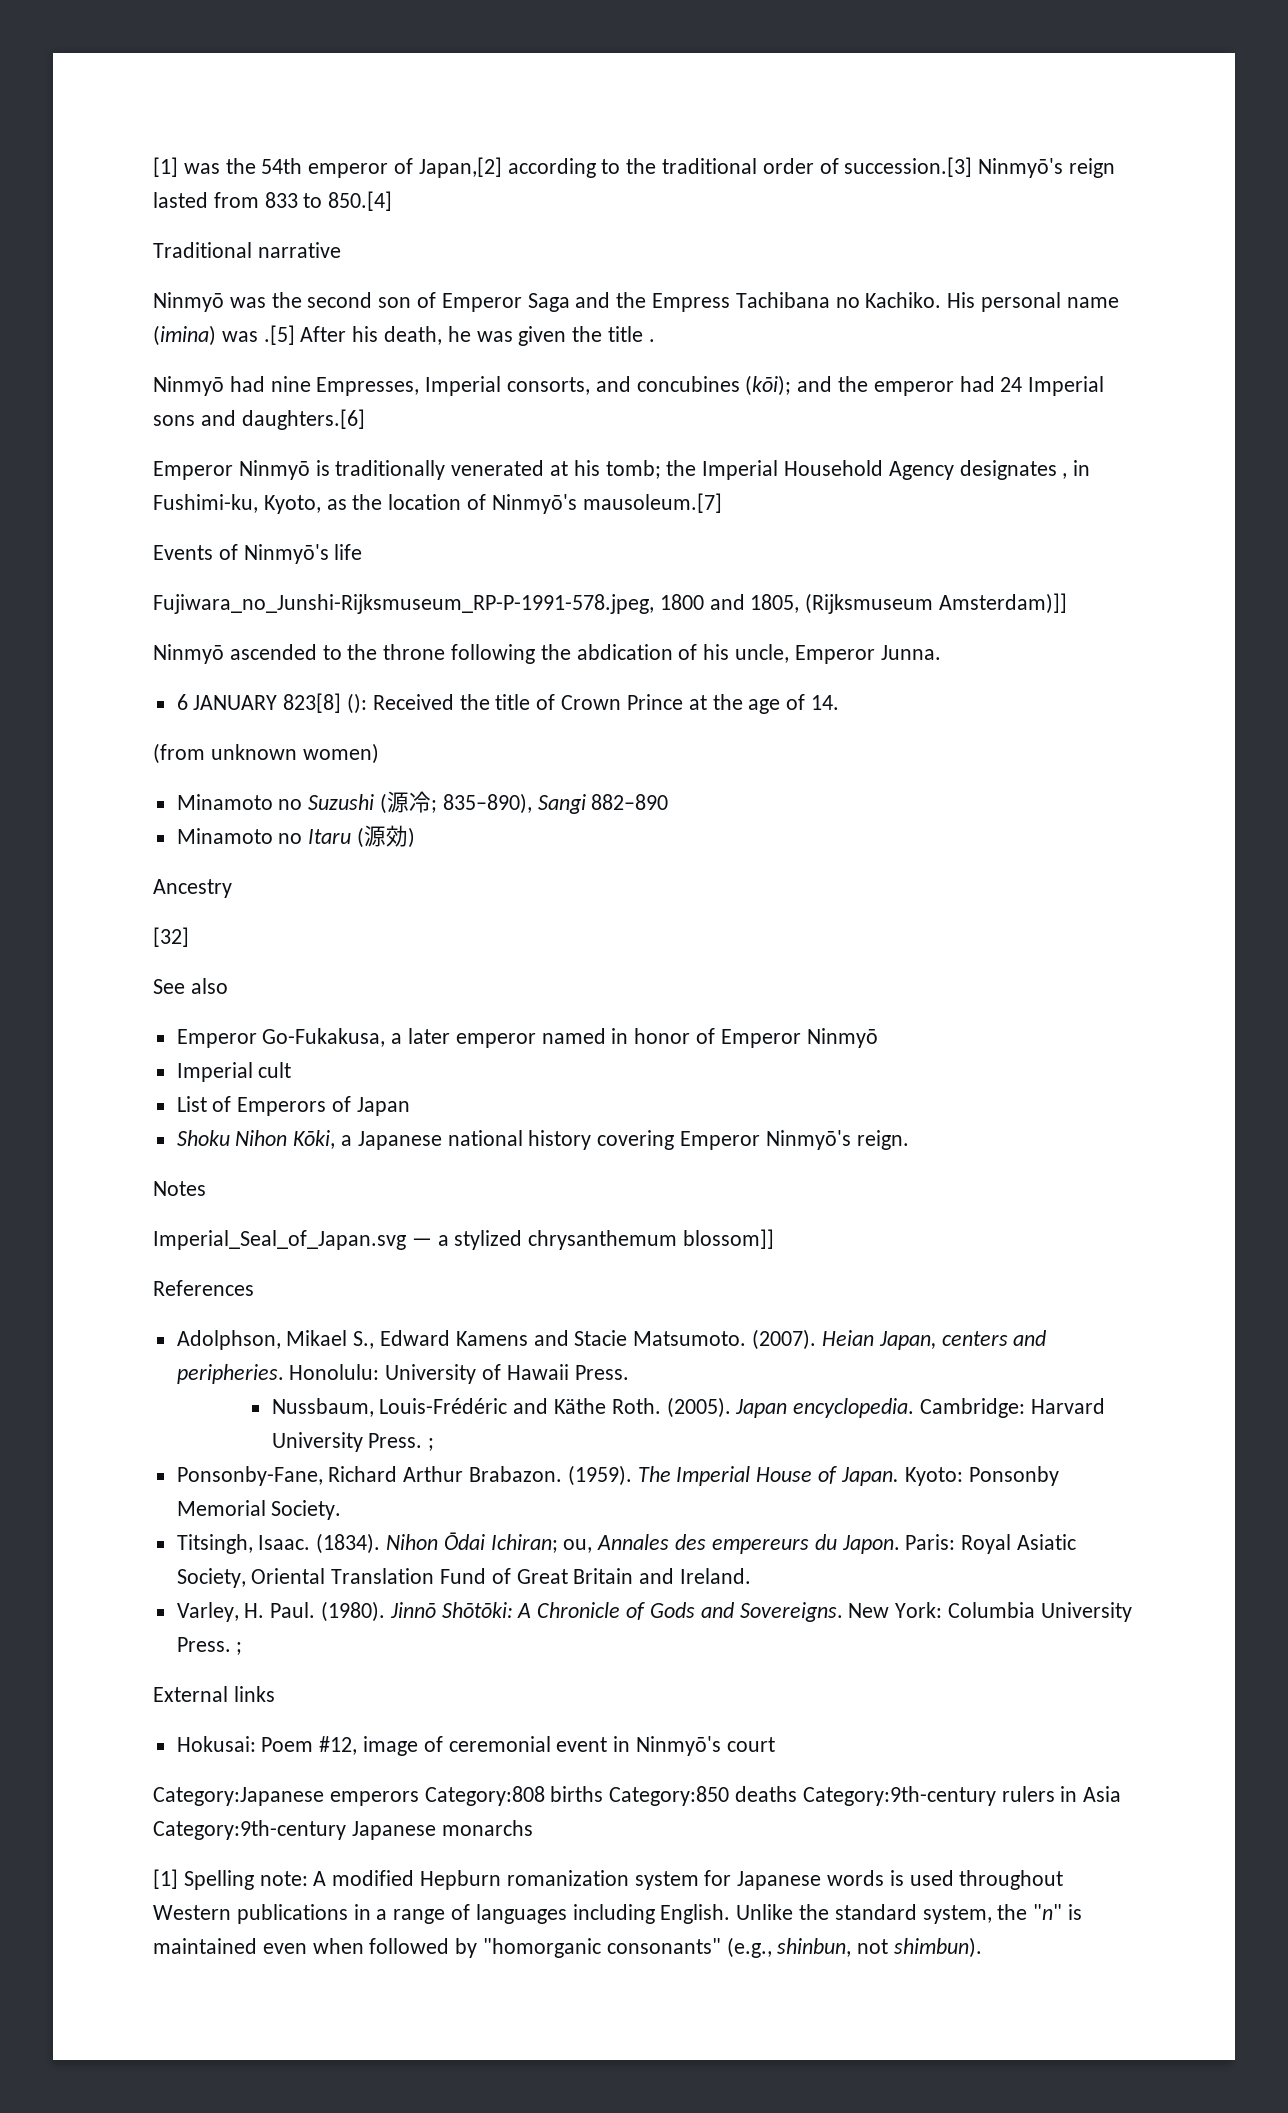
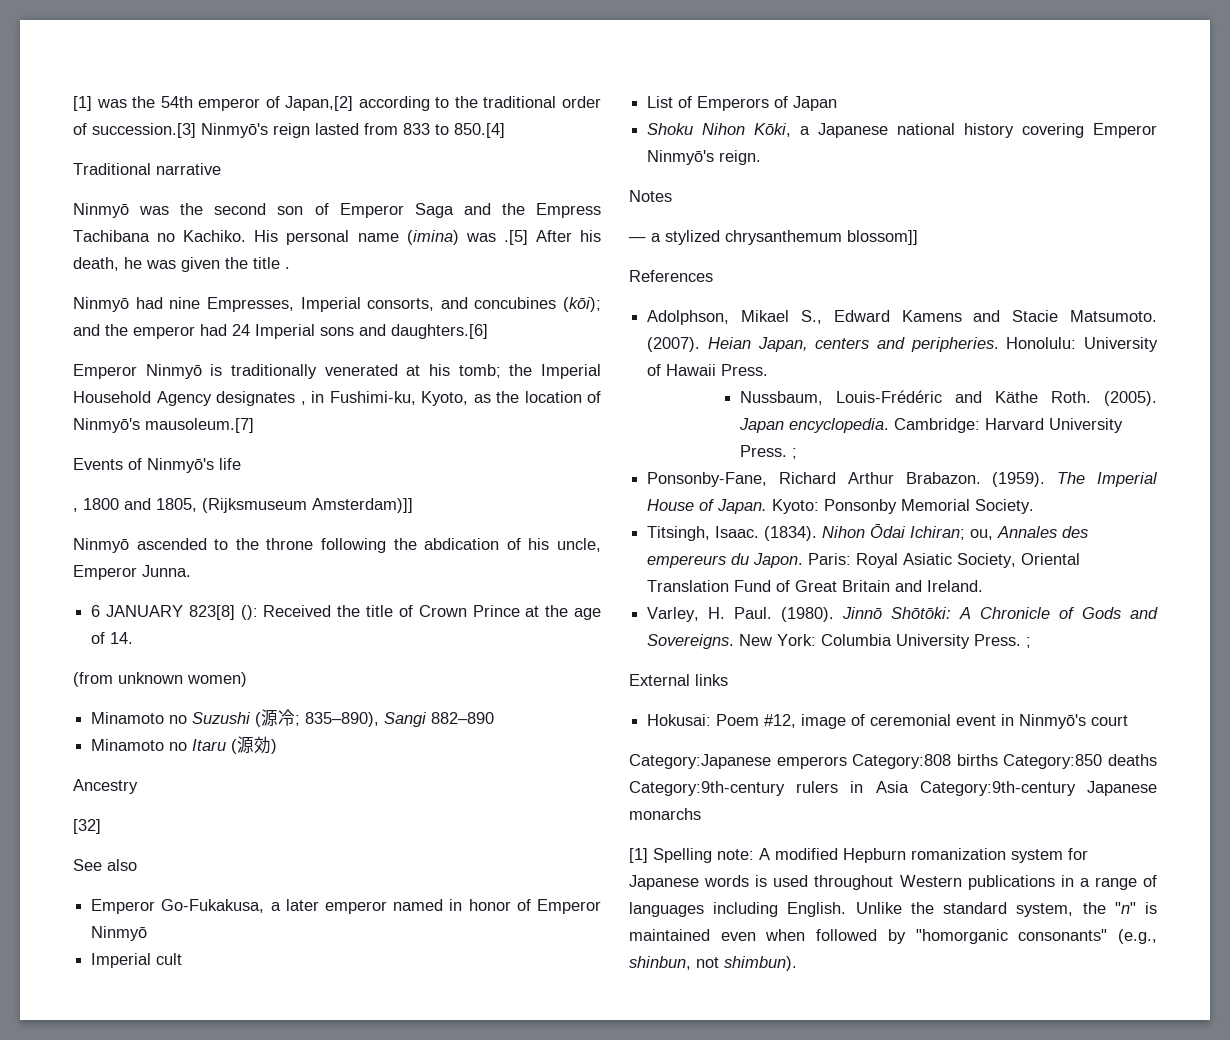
- Fujiwara_no_Junshi-Rijksmuseum_RP-P-1991-578.jpeg, 1800 and 1805, (Rijksmuseum Amsterdam)]]
+ , 1800 and 1805, (Rijksmuseum Amsterdam)]]
- Imperial_Seal_of_Japan.svg — a stylized chrysanthemum blossom]]
+ — a stylized chrysanthemum blossom]]

